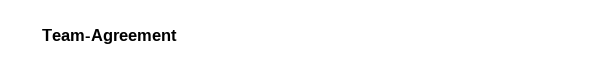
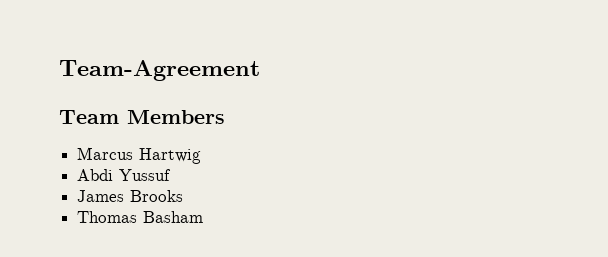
+ Team Members
+ Marcus Hartwig
+ Abdi Yussuf
+ James Brooks
+ Thomas Basham

